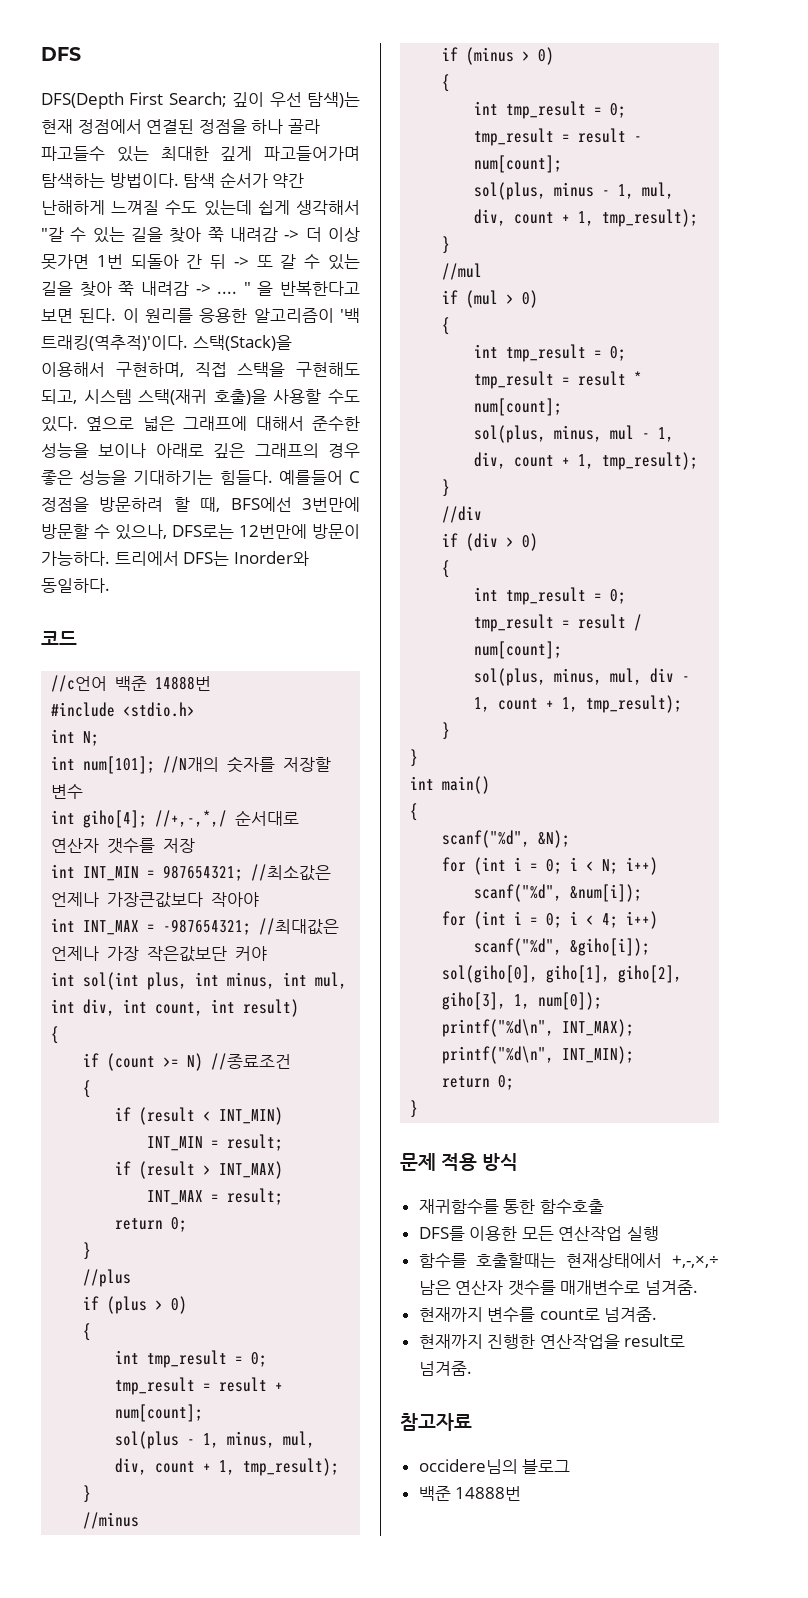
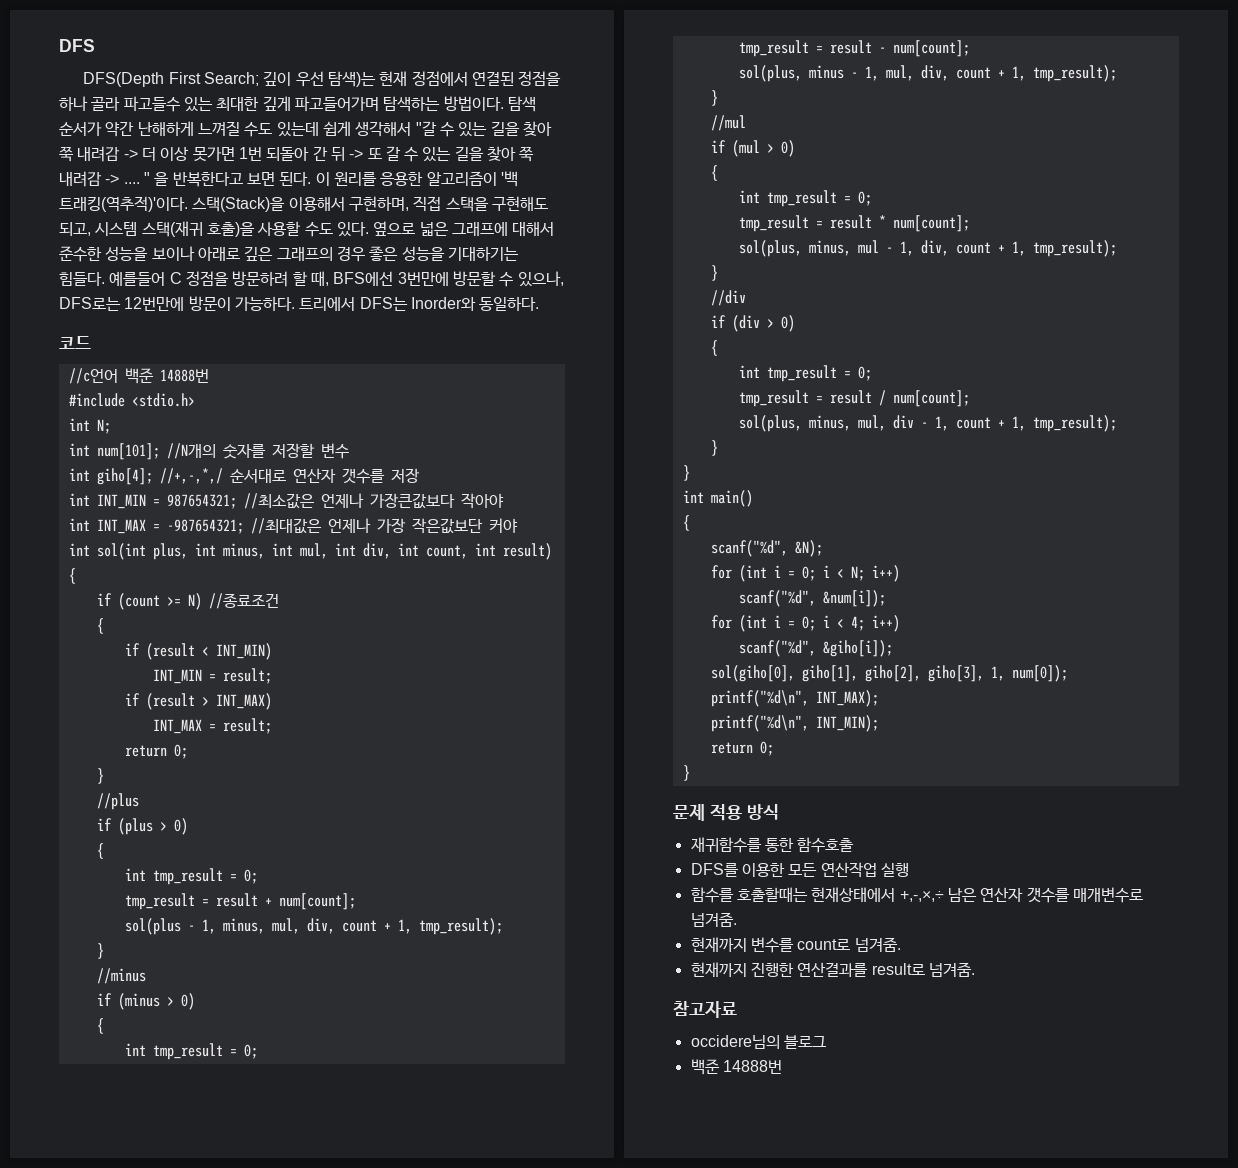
- 현재까지 진행한 연산작업을 result로 넘겨줌.
+ 현재까지 진행한 연산결과를 result로 넘겨줌.

